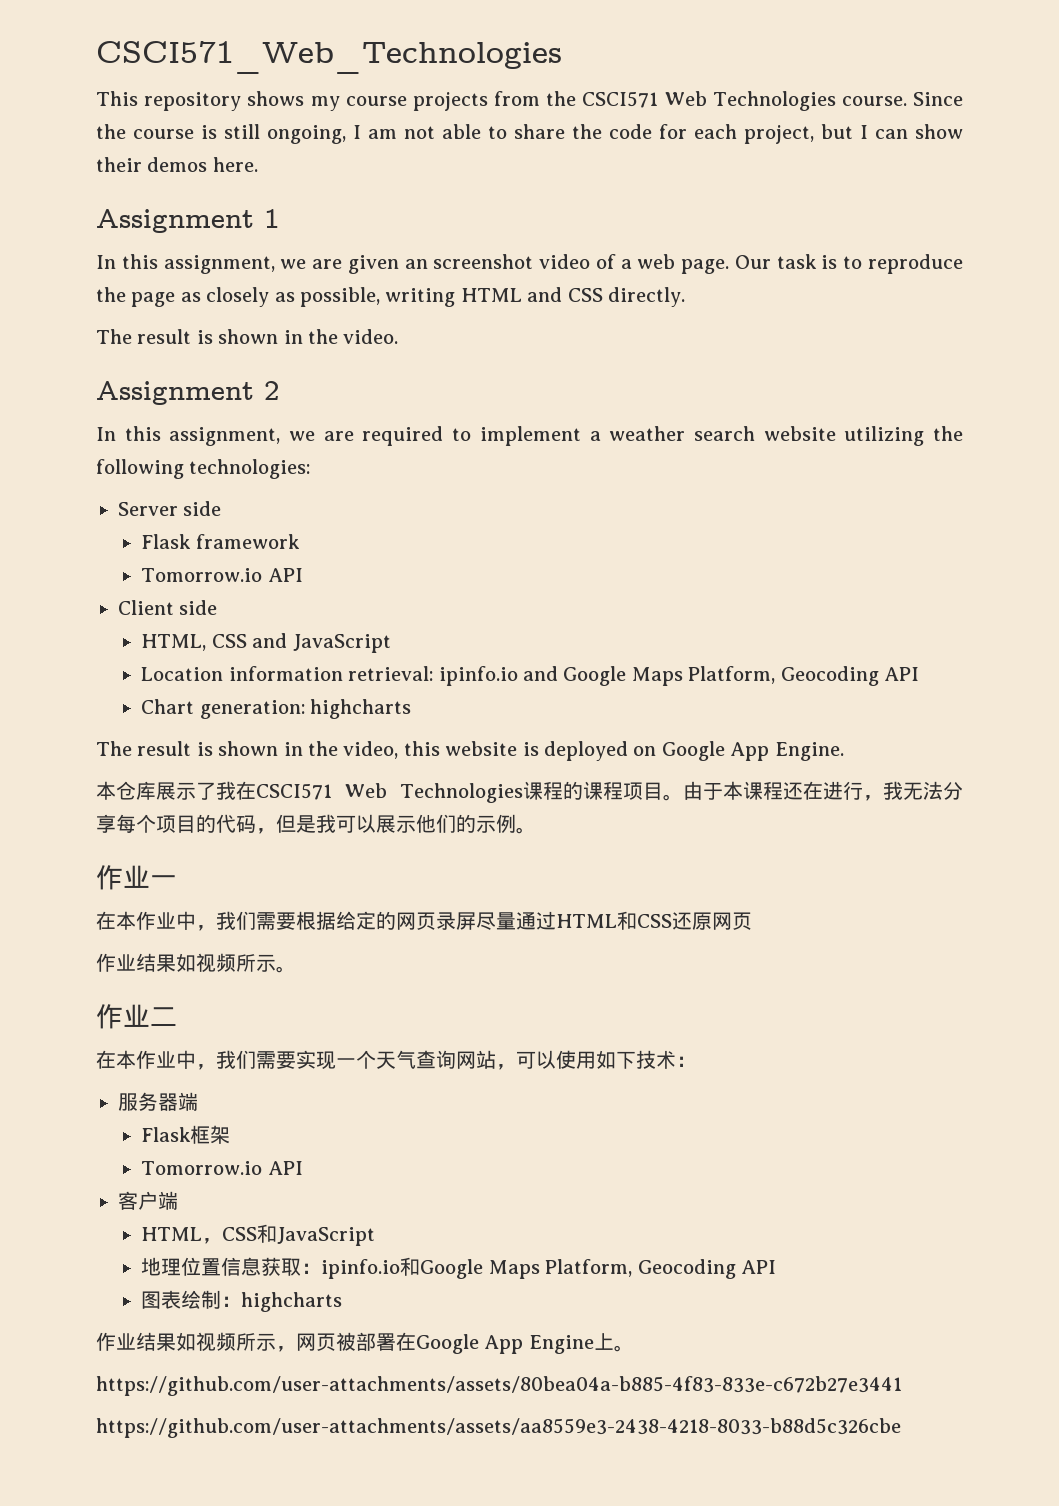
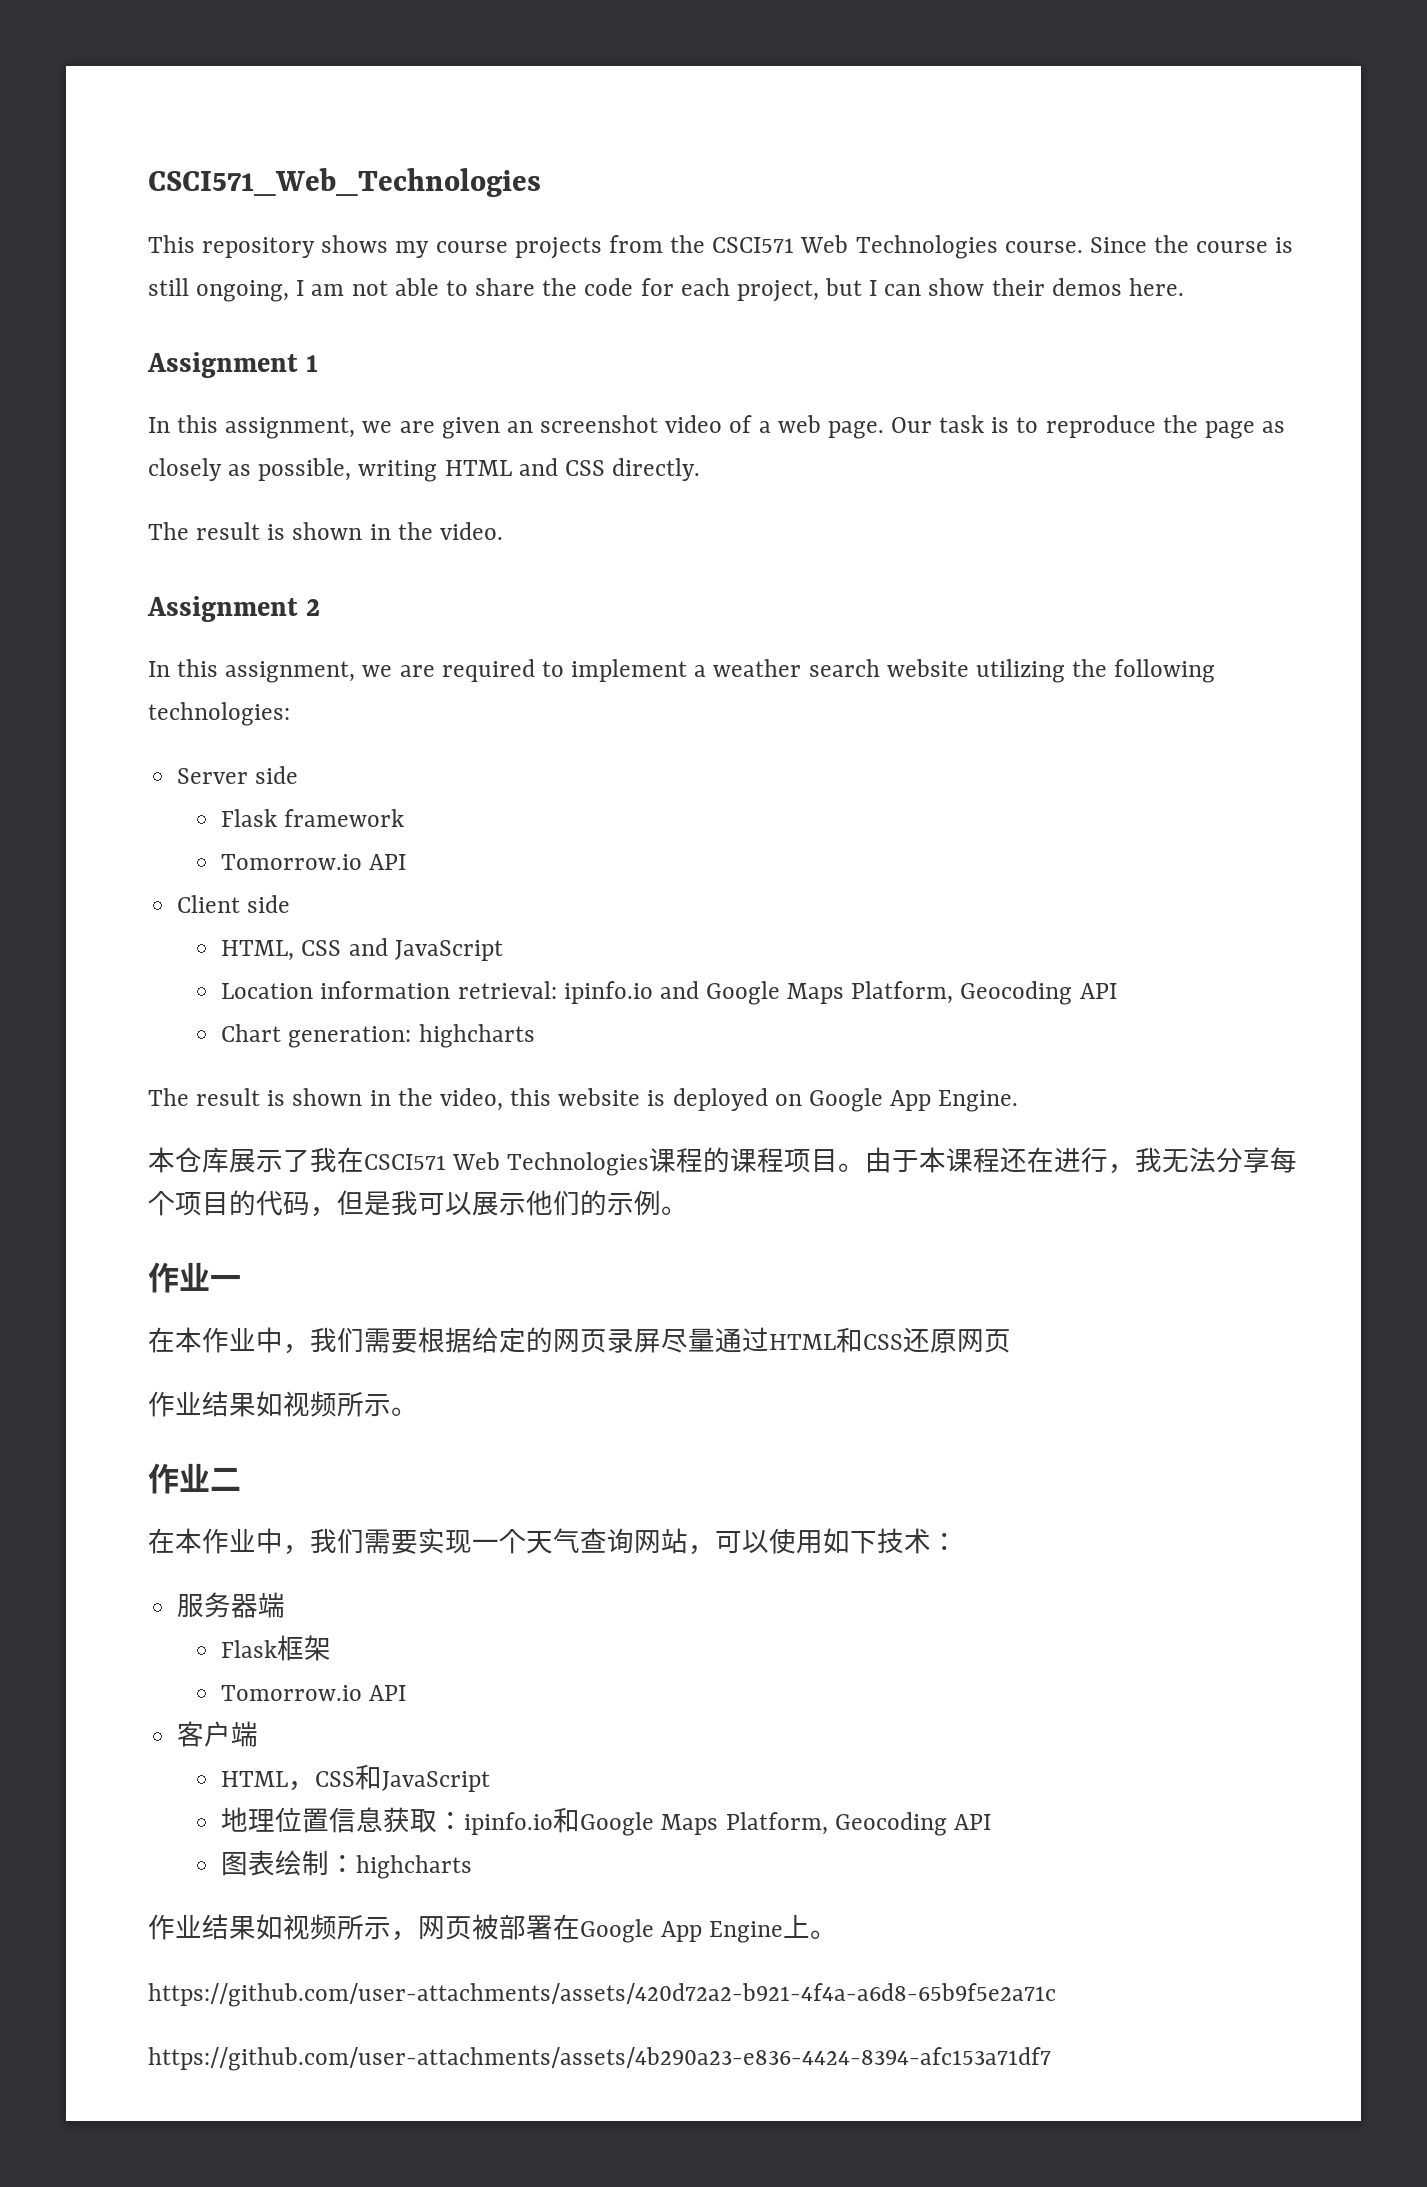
- https://github.com/user-attachments/assets/80bea04a-b885-4f83-833e-c672b27e3441
- https://github.com/user-attachments/assets/aa8559e3-2438-4218-8033-b88d5c326cbe
+ https://github.com/user-attachments/assets/420d72a2-b921-4f4a-a6d8-65b9f5e2a71c
+ https://github.com/user-attachments/assets/4b290a23-e836-4424-8394-afc153a71df7

